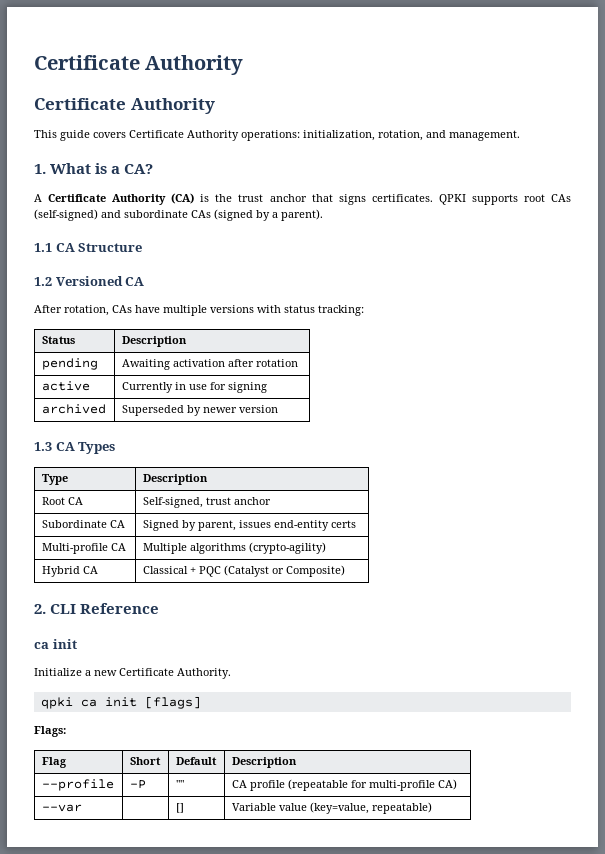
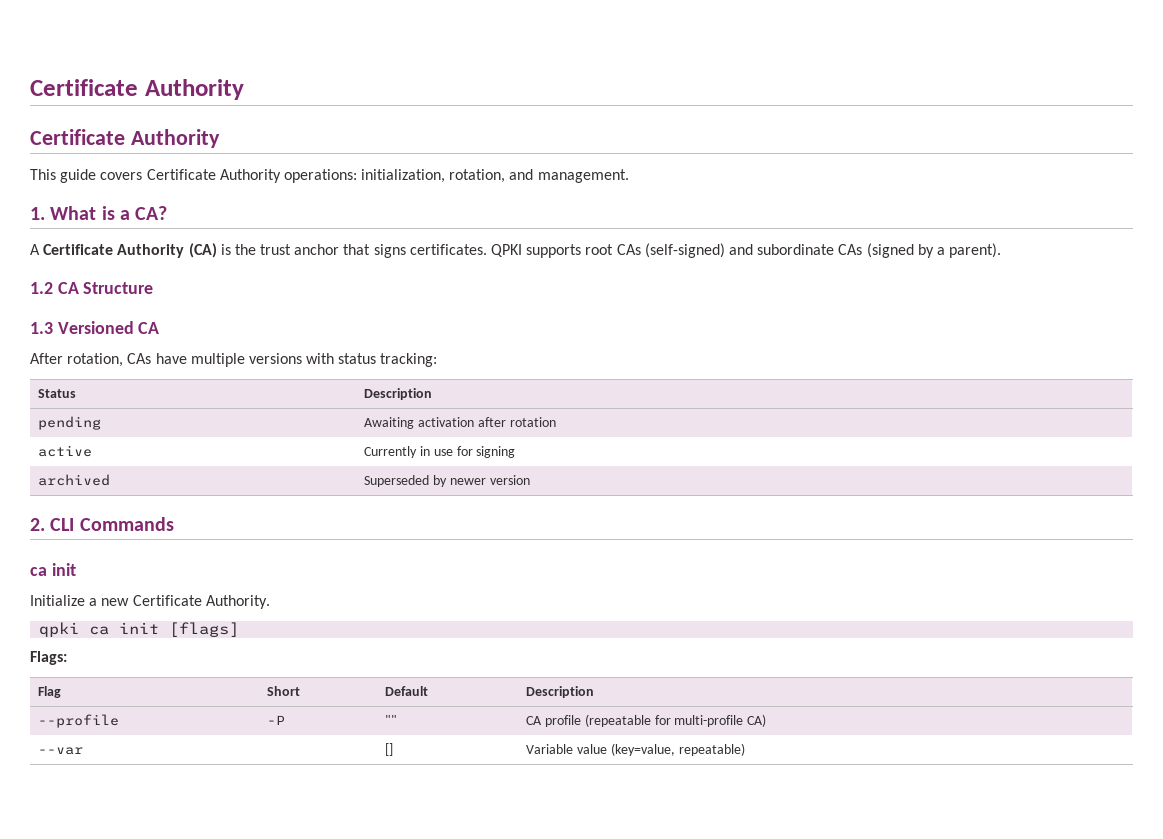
- 1.1 CA Structure
+ 1.2 CA Structure
- 1.2 Versioned CA
+ 1.3 Versioned CA
- 1.3 CA Types
- Type | Description
- Root CA | Self-signed, trust anchor
- Subordinate CA | Signed by parent, issues end-entity certs
- Multi-profile CA | Multiple algorithms (crypto-agility)
- Hybrid CA | Classical + PQC (Catalyst or Composite)
- 2. CLI Reference
+ 2. CLI Commands

